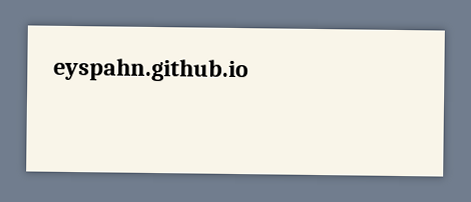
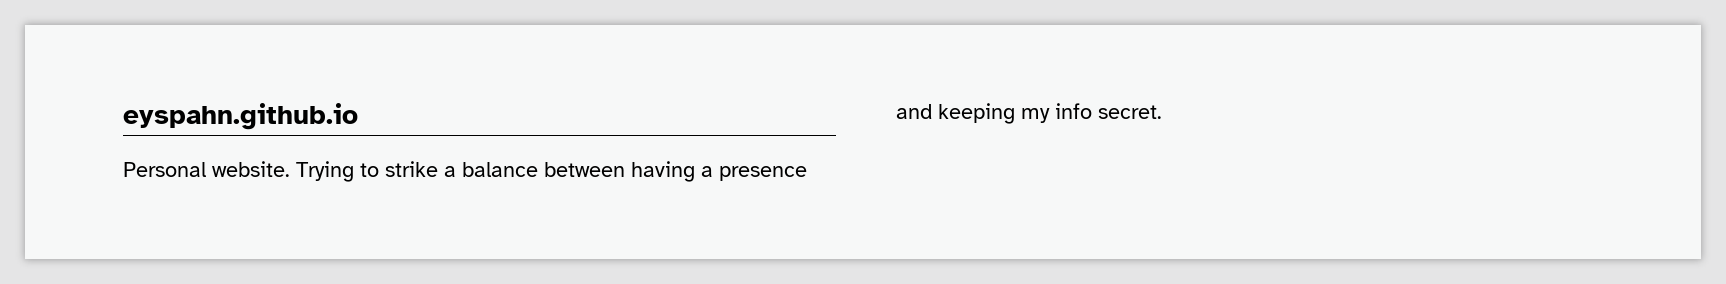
+ Personal website. Trying to strike a balance between having a presence and keeping my info secret.

